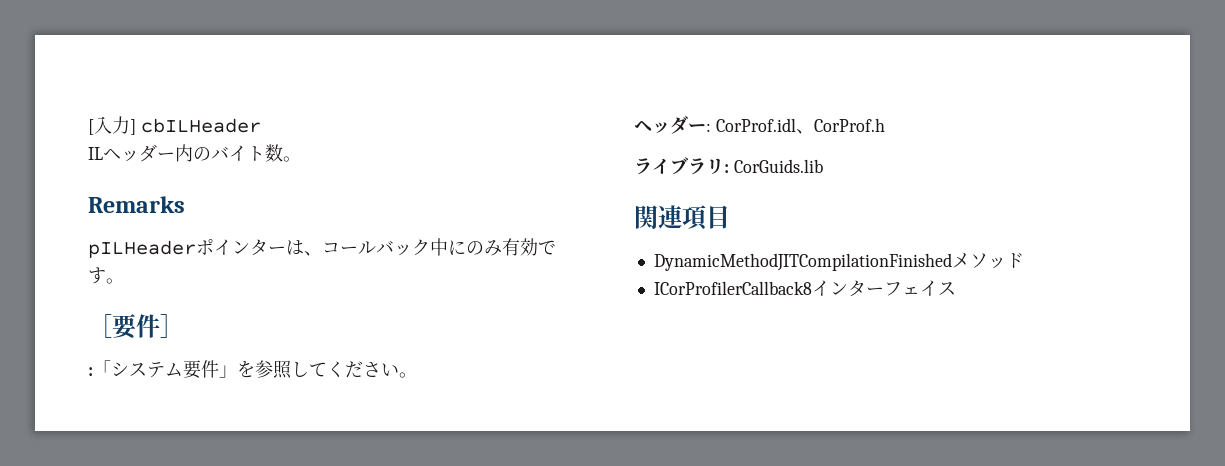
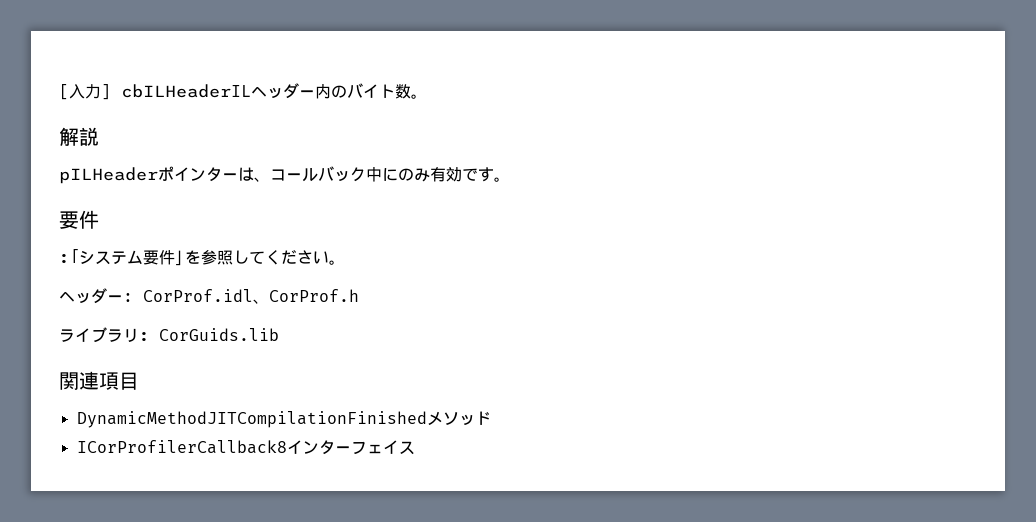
- [入力] cbILHeader
- ILヘッダー内のバイト数。
+ [入力] cbILHeaderILヘッダー内のバイト数。
- Remarks
+ 解説
  pILHeaderポインターは、コールバック中にのみ有効です。
- ［要件］
+ 要件

